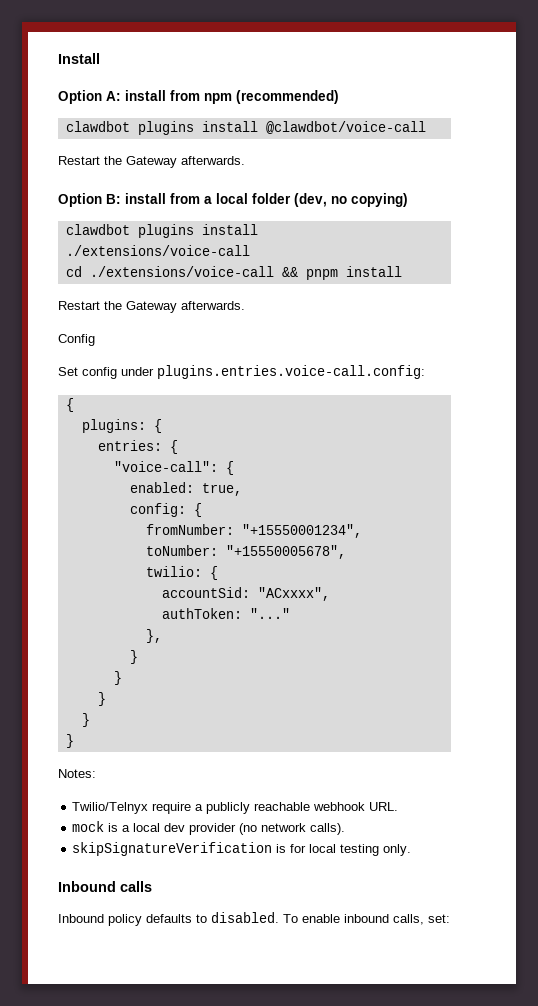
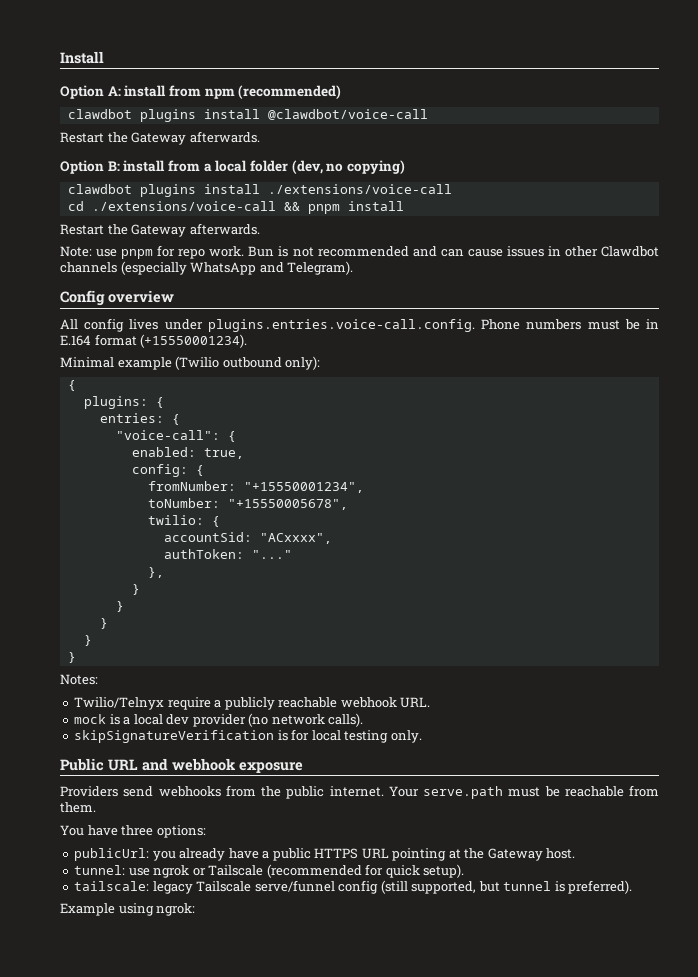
- Config
- Set config under plugins.entries.voice-call.config:
+ Note: use pnpm for repo work. Bun is not recommended and can cause issues in other Clawdbot channels (especially WhatsApp and Telegram).
+ Config overview
+ All config lives under plugins.entries.voice-call.config. Phone numbers must be in E.164 format (+15550001234).
+ Minimal example (Twilio outbound only):
- Inbound calls
- Inbound policy defaults to disabled. To enable inbound calls, set:
+ Public URL and webhook exposure
+ Providers send webhooks from the public internet. Your serve.path must be reachable from them.
+ You have three options:
+ publicUrl: you already have a public HTTPS URL pointing at the Gateway host.
+ tunnel: use ngrok or Tailscale (recommended for quick setup).
+ tailscale: legacy Tailscale serve/funnel config (still supported, but tunnel is preferred).
+ Example using ngrok:

